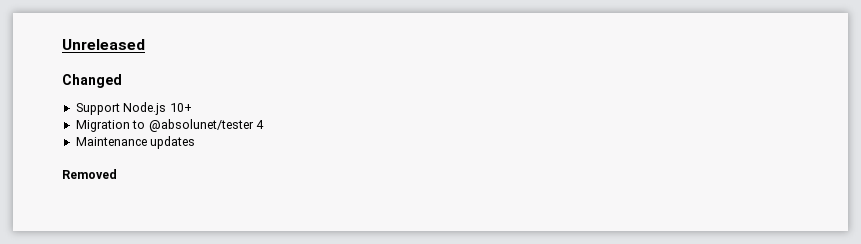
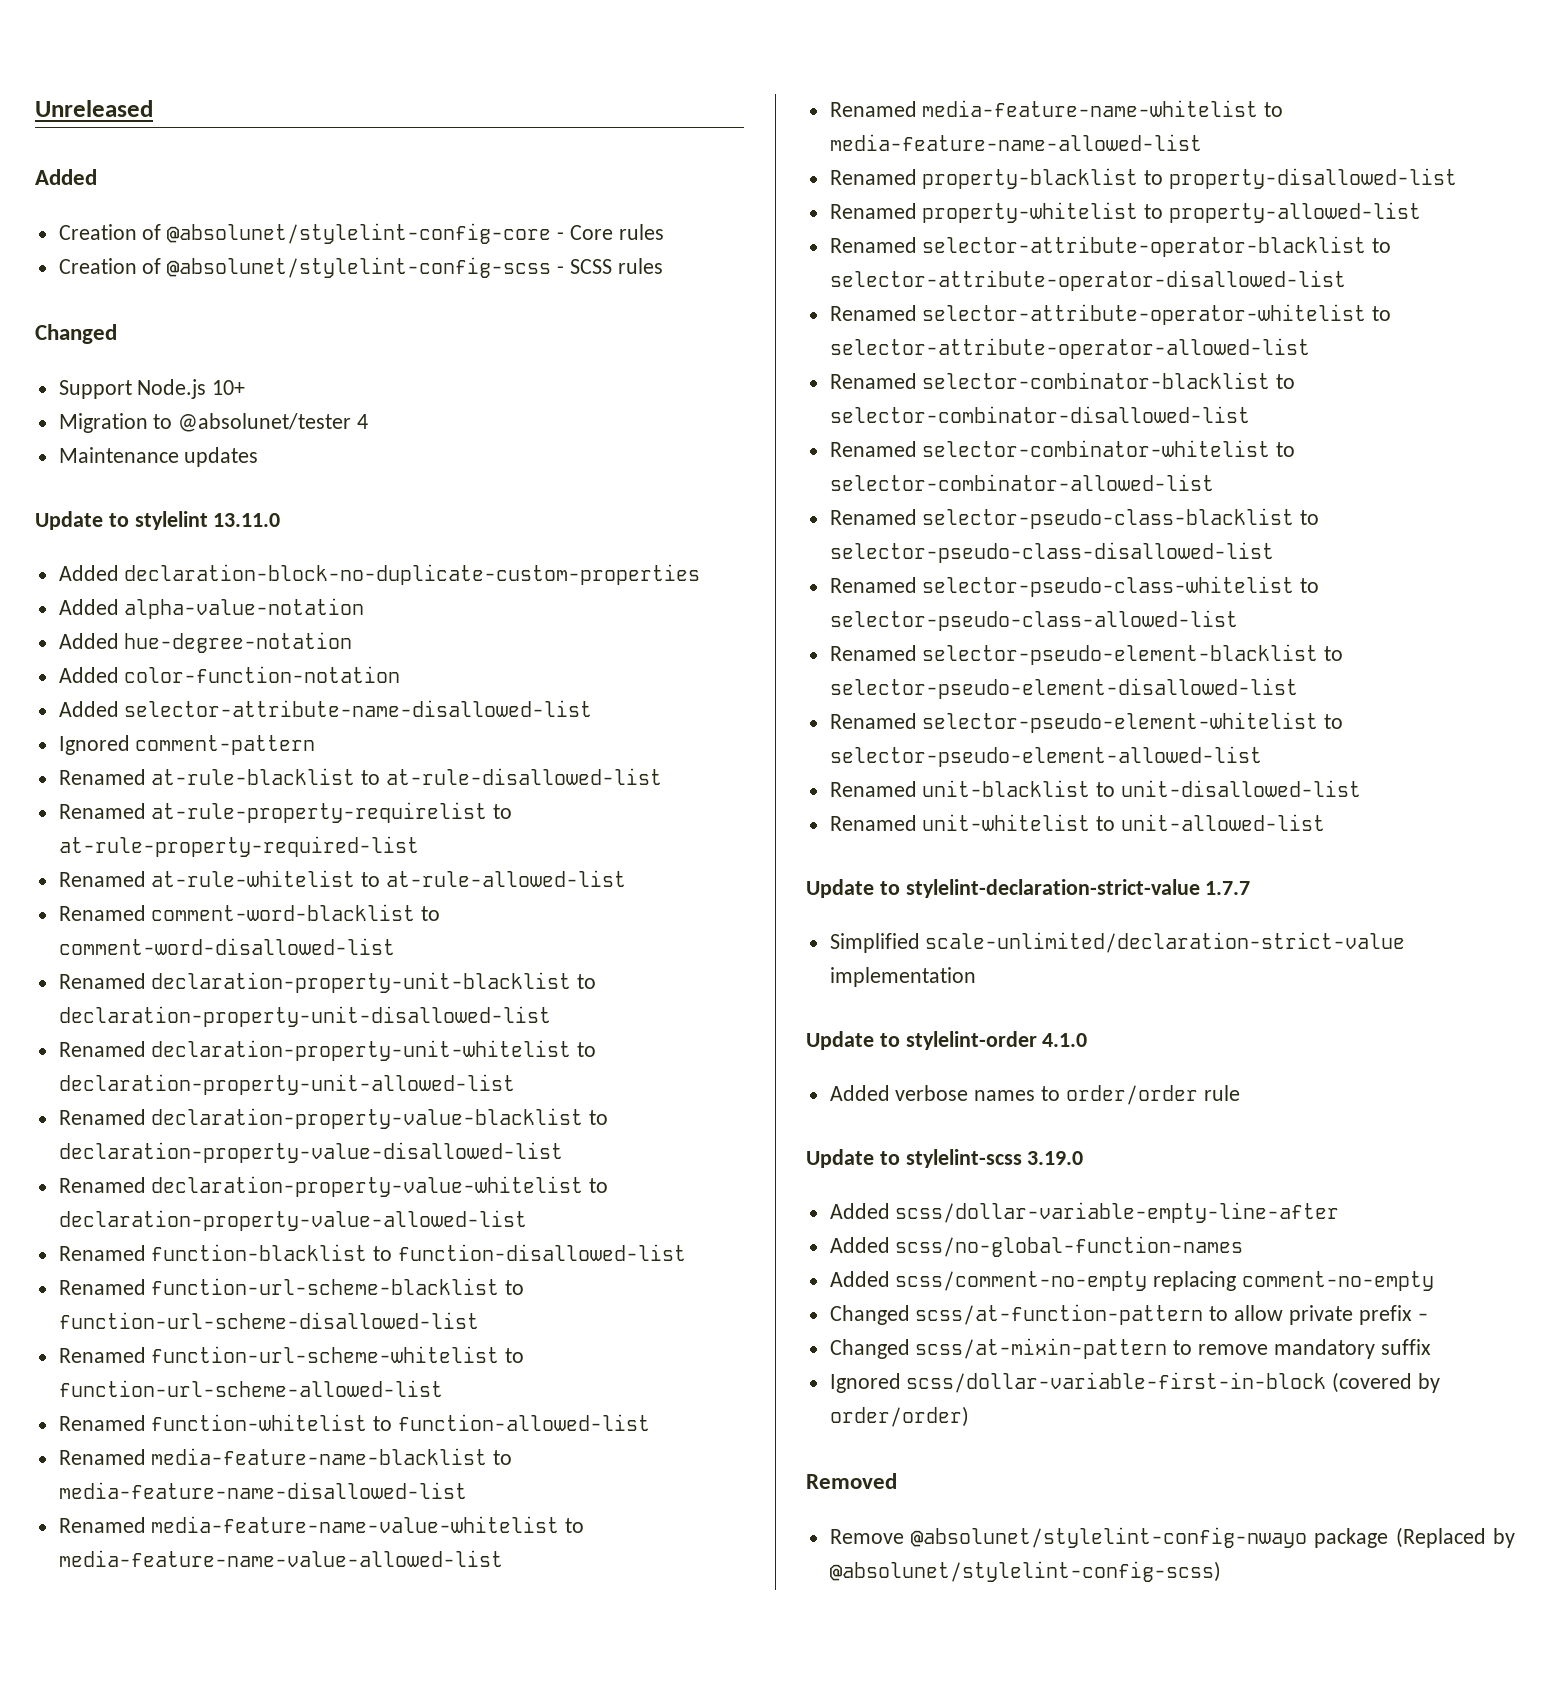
  Unreleased
+ Added
+ Creation of @absolunet/stylelint-config-core - Core rules
+ Creation of @absolunet/stylelint-config-scss - SCSS rules
+ Update to stylelint 13.11.0
+ Added declaration-block-no-duplicate-custom-properties
+ Added alpha-value-notation
+ Added hue-degree-notation
+ Added color-function-notation
+ Added selector-attribute-name-disallowed-list
+ Ignored comment-pattern
+ Renamed at-rule-blacklist to at-rule-disallowed-list
+ Renamed at-rule-property-requirelist to at-rule-property-required-list
+ Renamed at-rule-whitelist to at-rule-allowed-list
+ Renamed comment-word-blacklist to comment-word-disallowed-list
+ Renamed declaration-property-unit-blacklist to declaration-property-unit-disallowed-list
+ Renamed declaration-property-unit-whitelist to declaration-property-unit-allowed-list
+ Renamed declaration-property-value-blacklist to declaration-property-value-disallowed-list
+ Renamed declaration-property-value-whitelist to declaration-property-value-allowed-list
+ Renamed function-blacklist to function-disallowed-list
+ Renamed function-url-scheme-blacklist to function-url-scheme-disallowed-list
+ Renamed function-url-scheme-whitelist to function-url-scheme-allowed-list
+ Renamed function-whitelist to function-allowed-list
+ Renamed media-feature-name-blacklist to media-feature-name-disallowed-list
+ Renamed media-feature-name-value-whitelist to media-feature-name-value-allowed-list
+ Renamed media-feature-name-whitelist to media-feature-name-allowed-list
+ Renamed property-blacklist to property-disallowed-list
+ Renamed property-whitelist to property-allowed-list
+ Renamed selector-attribute-operator-blacklist to selector-attribute-operator-disallowed-list
+ Renamed selector-attribute-operator-whitelist to selector-attribute-operator-allowed-list
+ Renamed selector-combinator-blacklist to selector-combinator-disallowed-list
+ Renamed selector-combinator-whitelist to selector-combinator-allowed-list
+ Renamed selector-pseudo-class-blacklist to selector-pseudo-class-disallowed-list
+ Renamed selector-pseudo-class-whitelist to selector-pseudo-class-allowed-list
+ Renamed selector-pseudo-element-blacklist to selector-pseudo-element-disallowed-list
+ Renamed selector-pseudo-element-whitelist to selector-pseudo-element-allowed-list
+ Renamed unit-blacklist to unit-disallowed-list
+ Renamed unit-whitelist to unit-allowed-list
+ Update to stylelint-declaration-strict-value 1.7.7
+ Simplified scale-unlimited/declaration-strict-value implementation
+ Update to stylelint-order 4.1.0
+ Added verbose names to order/order rule
+ Update to stylelint-scss 3.19.0
+ Added scss/dollar-variable-empty-line-after
+ Added scss/no-global-function-names
+ Added scss/comment-no-empty replacing comment-no-empty
+ Changed scss/at-function-pattern to allow private prefix -
+ Changed scss/at-mixin-pattern to remove mandatory suffix
+ Ignored scss/dollar-variable-first-in-block (covered by order/order)
  Removed
+ Remove @absolunet/stylelint-config-nwayo package (Replaced by @absolunet/stylelint-config-scss)

